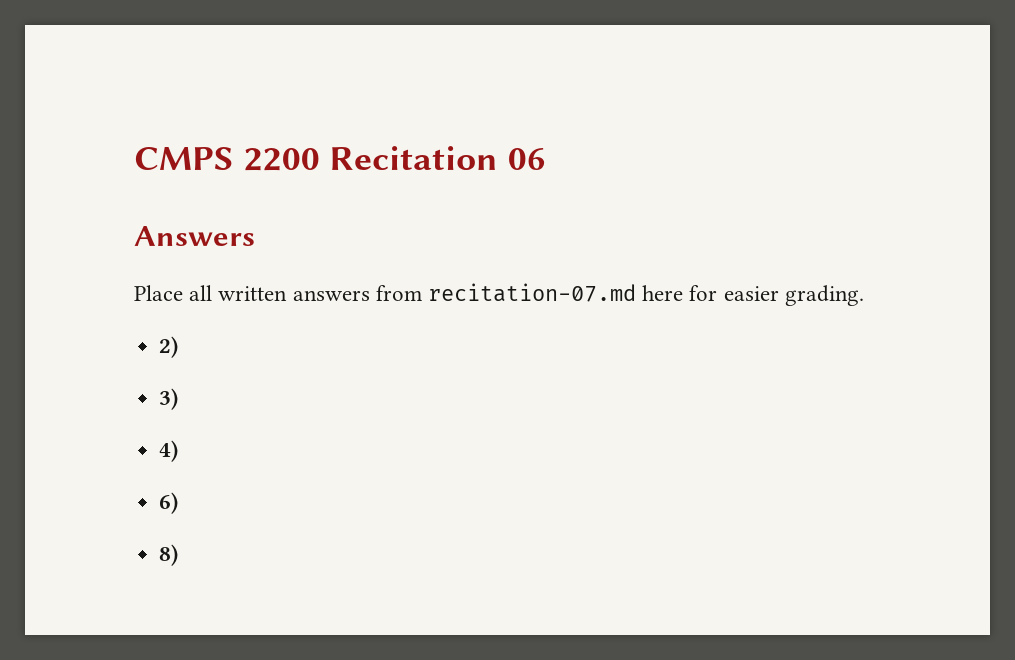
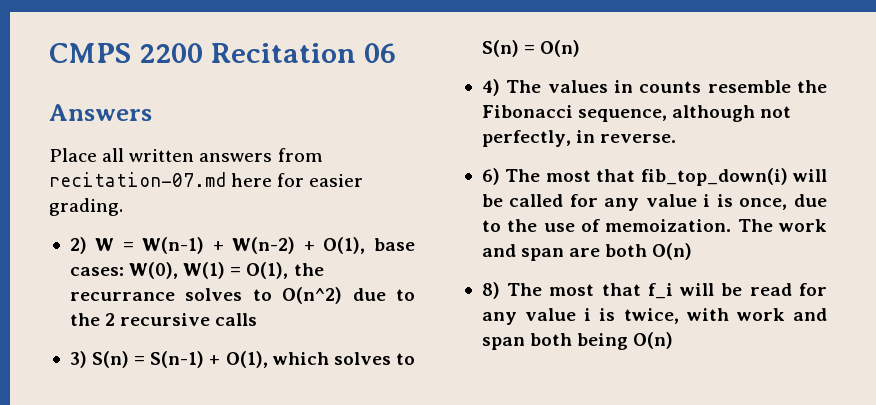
- 2)
- 3)
- 4)
- 6)
- 8)
+ 2) W = W(n-1) + W(n-2) + O(1), base cases: W(0), W(1) = O(1), the recurrance solves to O(n^2) due to the 2 recursive calls
+ 3) S(n) = S(n-1) + O(1), which solves to S(n) = O(n)
+ 4) The values in counts resemble the Fibonacci sequence, although not perfectly, in reverse.
+ 6) The most that fib_top_down(i) will be called for any value i is once, due to the use of memoization. The work and span are both O(n)
+ 8) The most that f_i will be read for any value i is twice, with work and span both being O(n)

